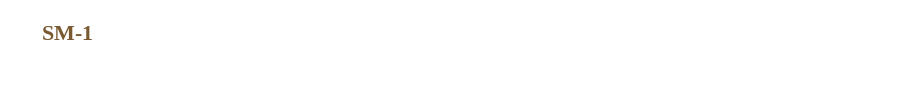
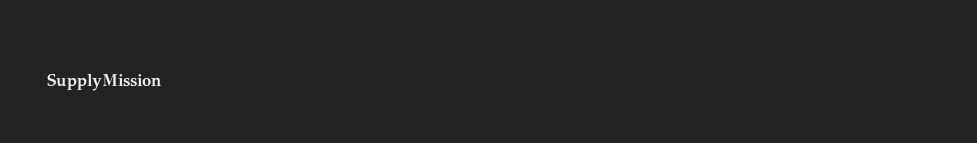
- SM-1
+ SupplyMission

